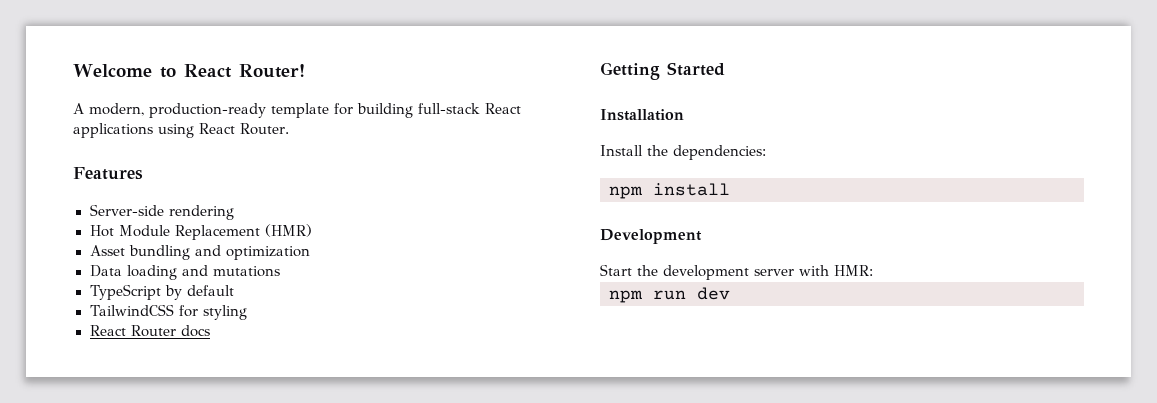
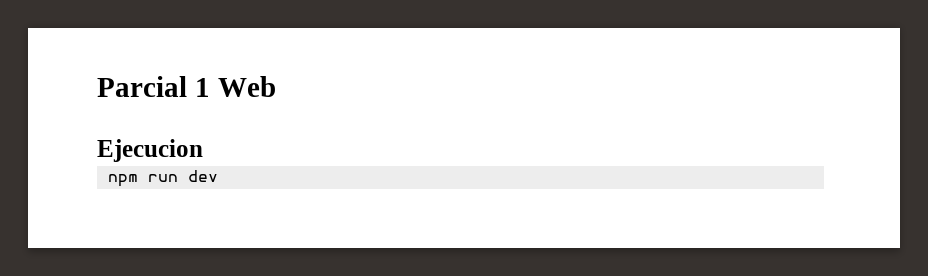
- Welcome to React Router!
- A modern, production-ready template for building full-stack React applications using React Router.
- Features
- Server-side rendering
- Hot Module Replacement (HMR)
- Asset bundling and optimization
- Data loading and mutations
- TypeScript by default
- TailwindCSS for styling
- React Router docs
- Getting Started
- Installation
- Install the dependencies:
- npm install
- Development
- Start the development server with HMR:
+ Parcial 1 Web
+ Ejecucion

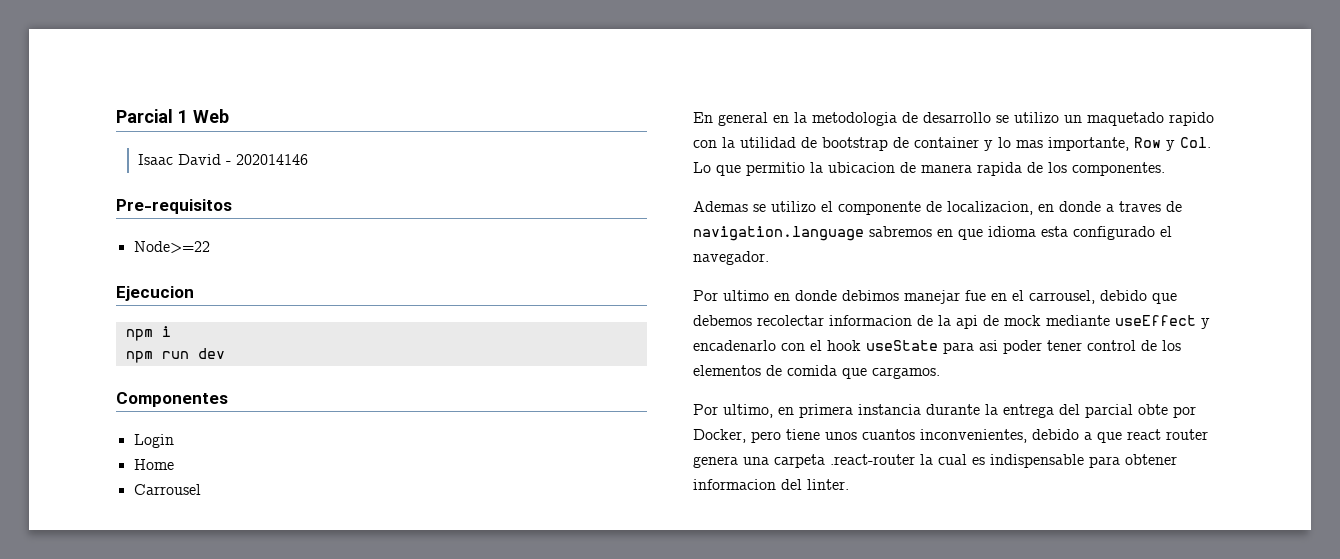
+ Isaac David - 202014146
+ Pre-requisitos
+ Node>=22
+ npm i
+ Componentes
+ Login
+ Home
+ Carrousel
+ En general en la metodologia de desarrollo se utilizo un maquetado rapido con la utilidad de bootstrap de container y lo mas importante, Row y Col. Lo que permitio la ubicacion de manera rapida de los componentes.
+ Ademas se utilizo el componente de localizacion, en donde a traves de navigation.language sabremos en que idioma esta configurado el navegador.
+ Por ultimo en donde debimos manejar fue en el carrousel, debido que debemos recolectar informacion de la api de mock mediante useEffect y encadenarlo con el hook useState para asi poder tener control de los elementos de comida que cargamos.
+ Por ultimo, en primera instancia durante la entrega del parcial obte por Docker, pero tiene unos cuantos inconvenientes, debido a que react router genera una carpeta .react-router la cual es indispensable para obtener informacion del linter.

